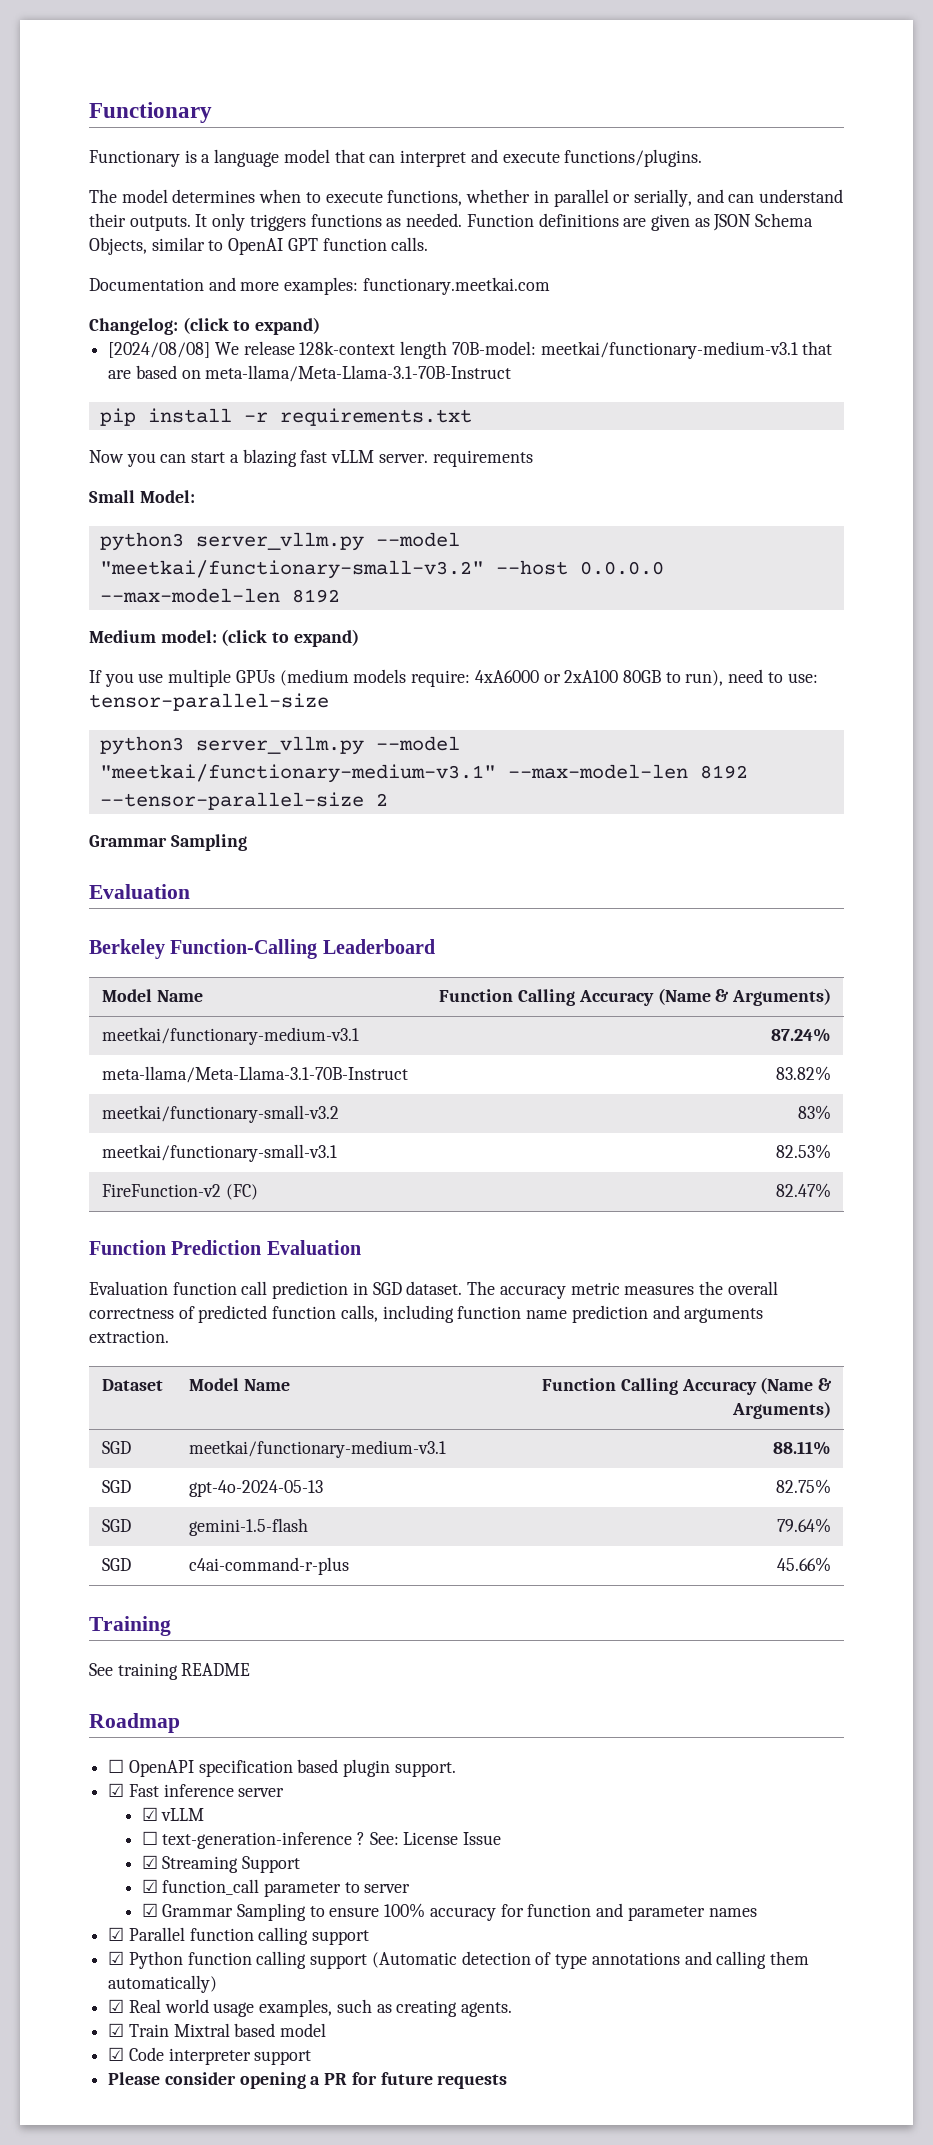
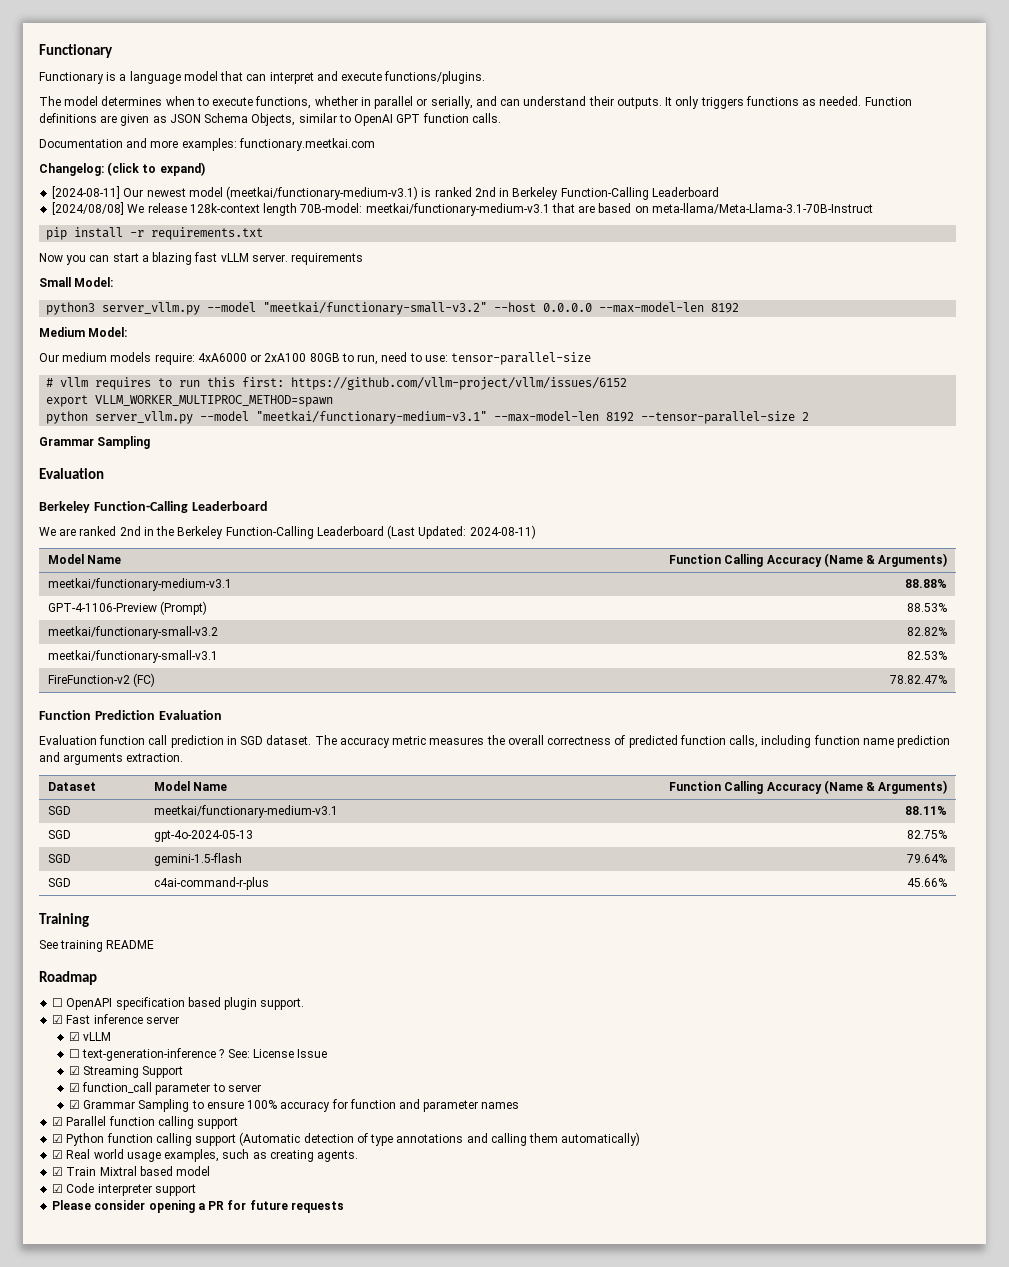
+ [2024-08-11] Our newest model (meetkai/functionary-medium-v3.1) is ranked 2nd in Berkeley Function-Calling Leaderboard
- Medium model: (click to expand)
- If you use multiple GPUs (medium models require: 4xA6000 or 2xA100 80GB to run), need to use: tensor-parallel-size
+ Medium Model:
+ Our medium models require: 4xA6000 or 2xA100 80GB to run, need to use: tensor-parallel-size
- python3 server_vllm.py --model "meetkai/functionary-medium-v3.1" --max-model-len 8192 --tensor-parallel-size 2
+ # vllm requires to run this first: https://github.com/vllm-project/vllm/issues/6152
+ export VLLM_WORKER_MULTIPROC_METHOD=spawn
+ python server_vllm.py --model "meetkai/functionary-medium-v3.1" --max-model-len 8192 --tensor-parallel-size 2
+ We are ranked 2nd in the Berkeley Function-Calling Leaderboard (Last Updated: 2024-08-11)
- meetkai/functionary-medium-v3.1 | 87.24%
- meta-llama/Meta-Llama-3.1-70B-Instruct | 83.82%
+ meetkai/functionary-medium-v3.1 | 88.88%
+ GPT-4-1106-Preview (Prompt) | 88.53%
- meetkai/functionary-small-v3.2 | 83%
+ meetkai/functionary-small-v3.2 | 82.82%
- FireFunction-v2 (FC) | 82.47%
+ FireFunction-v2 (FC) | 78.82.47%

